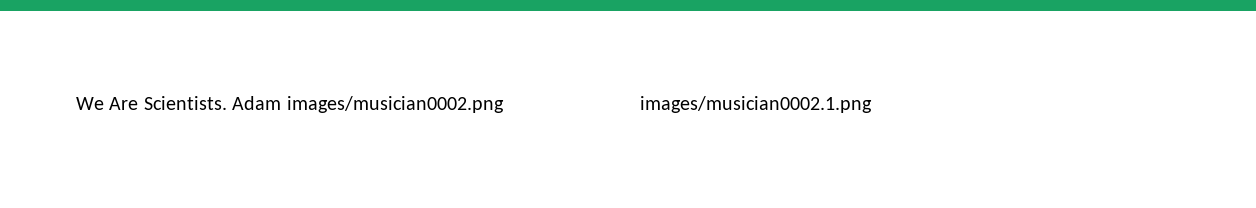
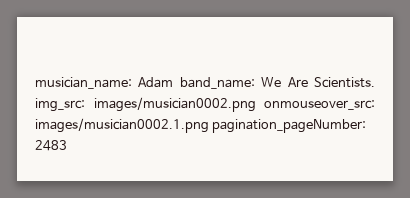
- We Are Scientists. Adam images/musician0002.png images/musician0002.1.png
+ musician_name: Adam band_name: We Are Scientists. img_src: images/musician0002.png onmouseover_src: images/musician0002.1.png pagination_pageNumber: 2483

